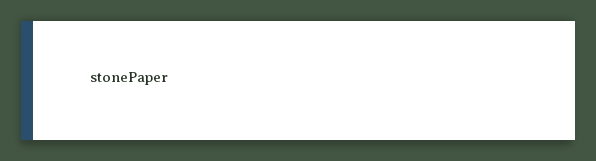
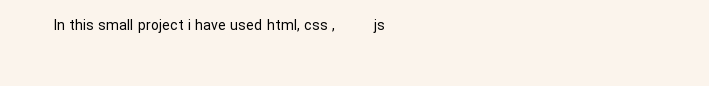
- stonePaper
+ In this small project i have used html, css , js

